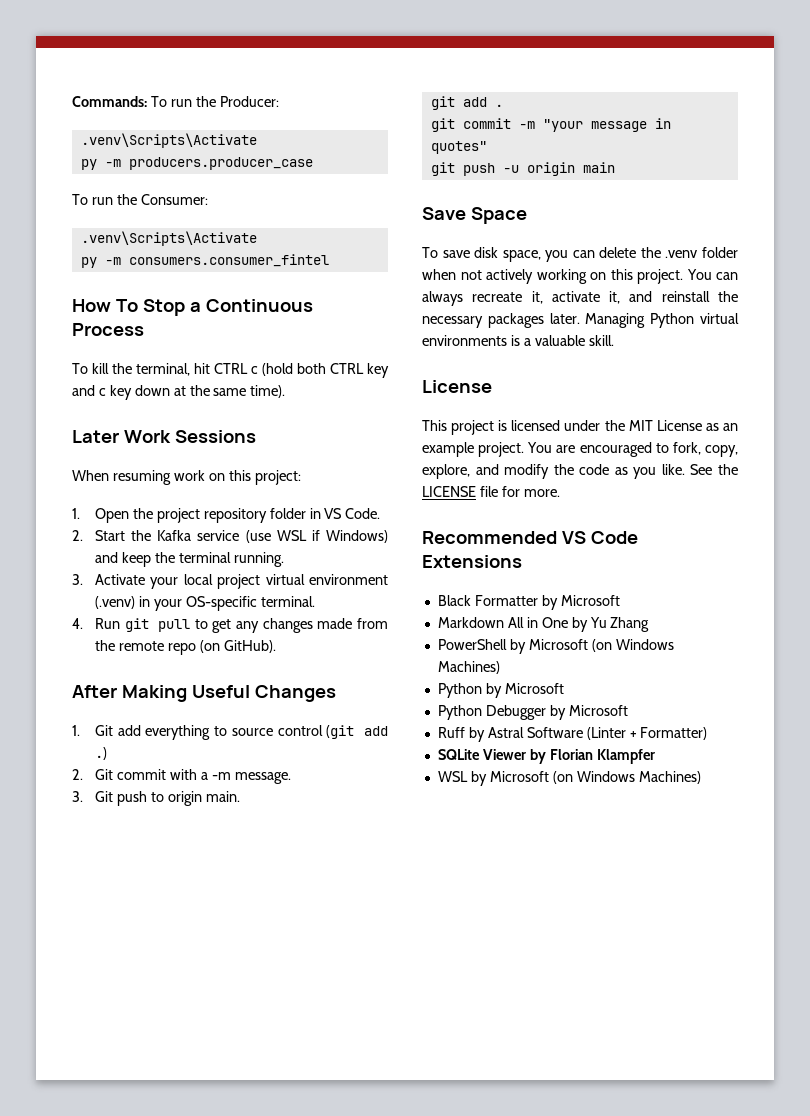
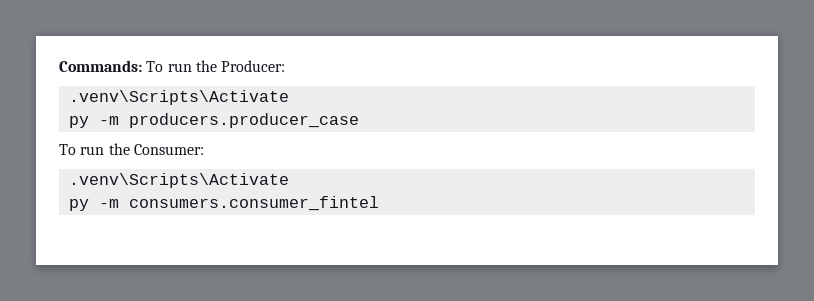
- How To Stop a Continuous Process
- To kill the terminal, hit CTRL c (hold both CTRL key and c key down at the same time).
- Later Work Sessions
- When resuming work on this project:
- 1. Open the project repository folder in VS Code.
- 2. Start the Kafka service (use WSL if Windows) and keep the terminal running.
- 3. Activate your local project virtual environment (.venv) in your OS-specific terminal.
- 4. Run git pull to get any changes made from the remote repo (on GitHub).
- After Making Useful Changes
- 1. Git add everything to source control (git add .)
- 2. Git commit with a -m message.
- 3. Git push to origin main.
- git add .
- git commit -m "your message in quotes"
- git push -u origin main
- Save Space
- To save disk space, you can delete the .venv folder when not actively working on this project. You can always recreate it, activate it, and reinstall the necessary packages later. Managing Python virtual environments is a valuable skill.
- License
- This project is licensed under the MIT License as an example project. You are encouraged to fork, copy, explore, and modify the code as you like. See the LICENSE file for more.
- Recommended VS Code Extensions
- Black Formatter by Microsoft
- Markdown All in One by Yu Zhang
- PowerShell by Microsoft (on Windows Machines)
- Python by Microsoft
- Python Debugger by Microsoft
- Ruff by Astral Software (Linter + Formatter)
- SQLite Viewer by Florian Klampfer
- WSL by Microsoft (on Windows Machines)

